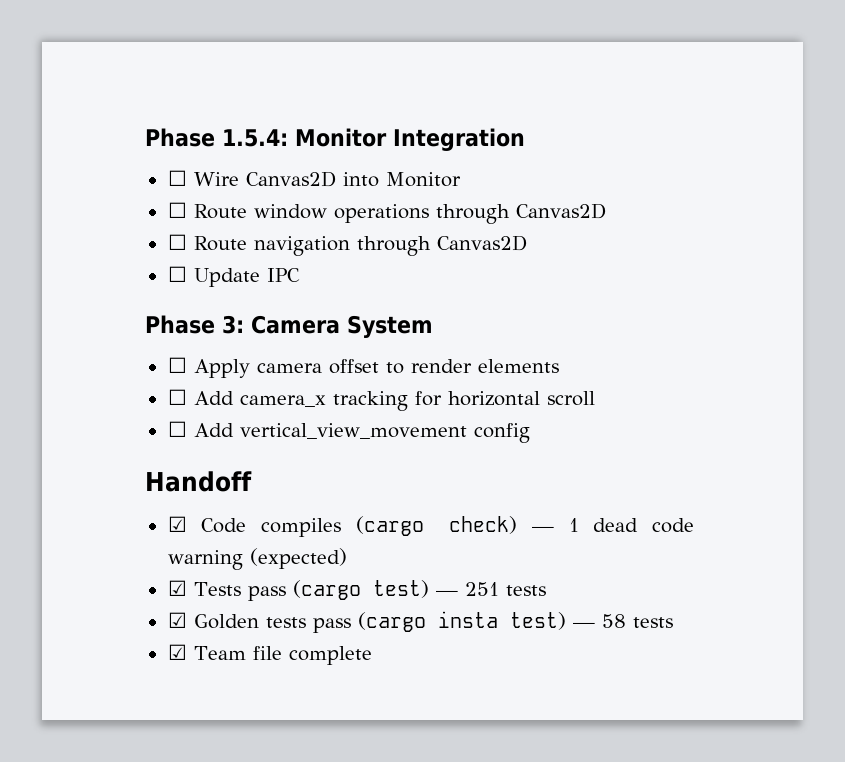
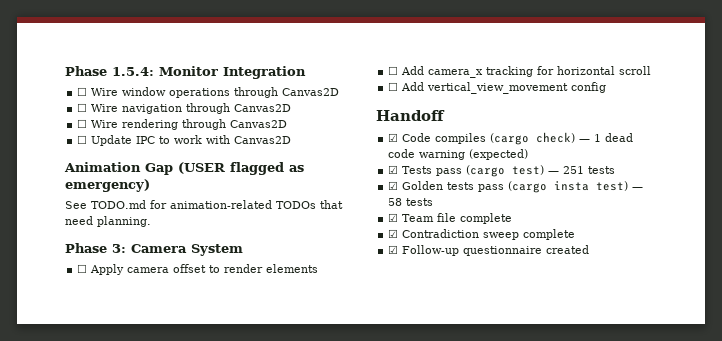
- ☐ Wire Canvas2D into Monitor
- ☐ Route window operations through Canvas2D
+ ☐ Wire window operations through Canvas2D
- ☐ Route navigation through Canvas2D
+ ☐ Wire navigation through Canvas2D
- ☐ Update IPC
+ ☐ Wire rendering through Canvas2D
+ ☐ Update IPC to work with Canvas2D
+ Animation Gap (USER flagged as emergency)
+ See TODO.md for animation-related TODOs that need planning.
+ ☑ Contradiction sweep complete
+ ☑ Follow-up questionnaire created

